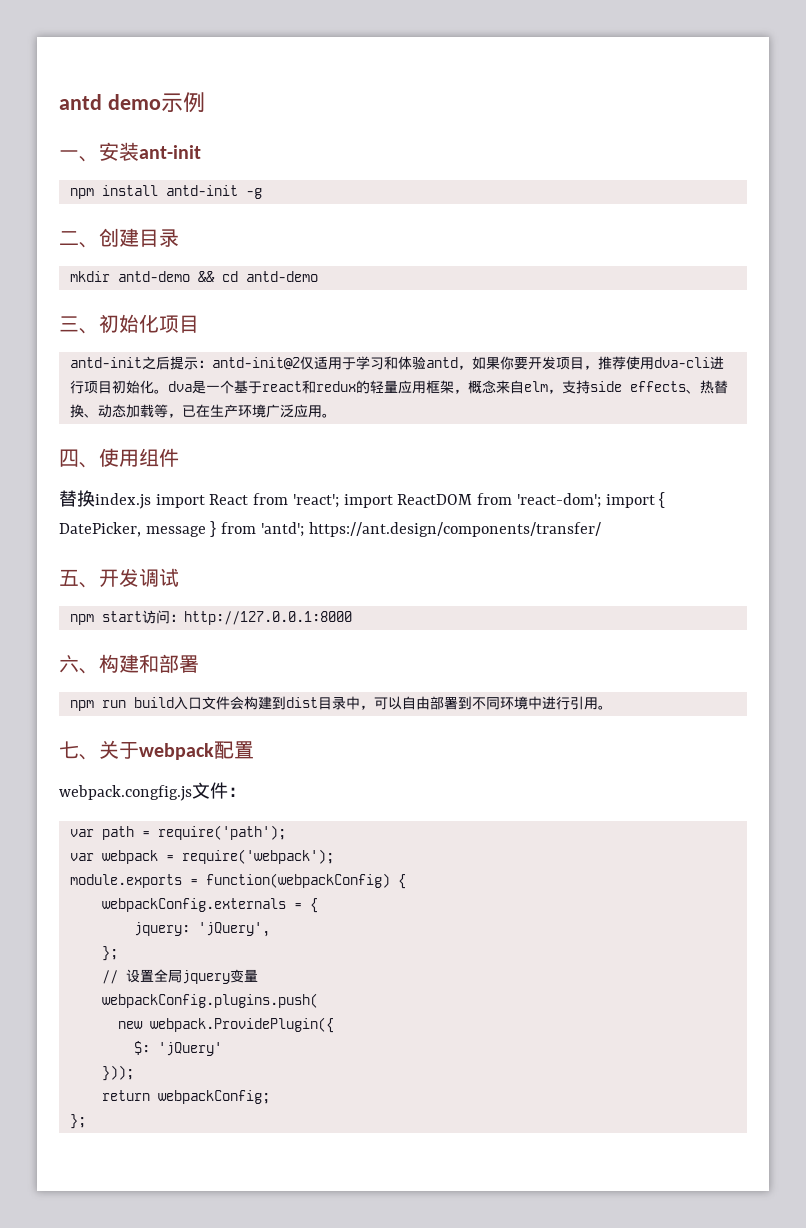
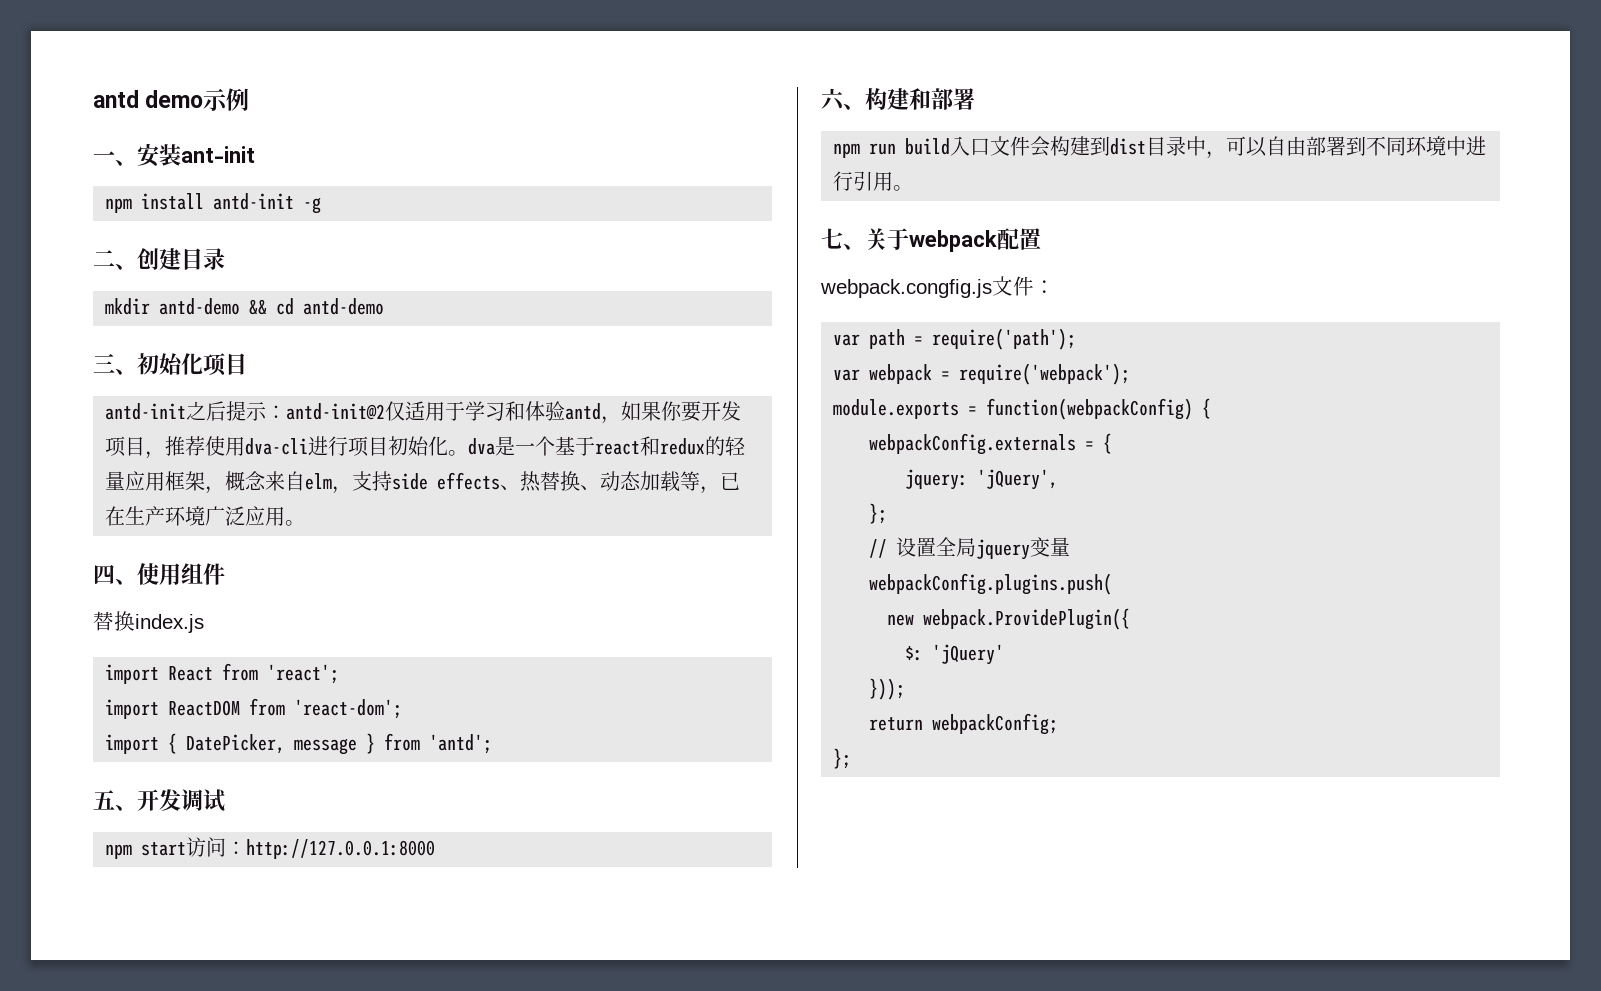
- 替换index.js import React from 'react'; import ReactDOM from 'react-dom'; import { DatePicker, message } from 'antd'; https://ant.design/components/transfer/
+ 替换index.js
+ import React from 'react';
+ import ReactDOM from 'react-dom';
+ import { DatePicker, message } from 'antd';

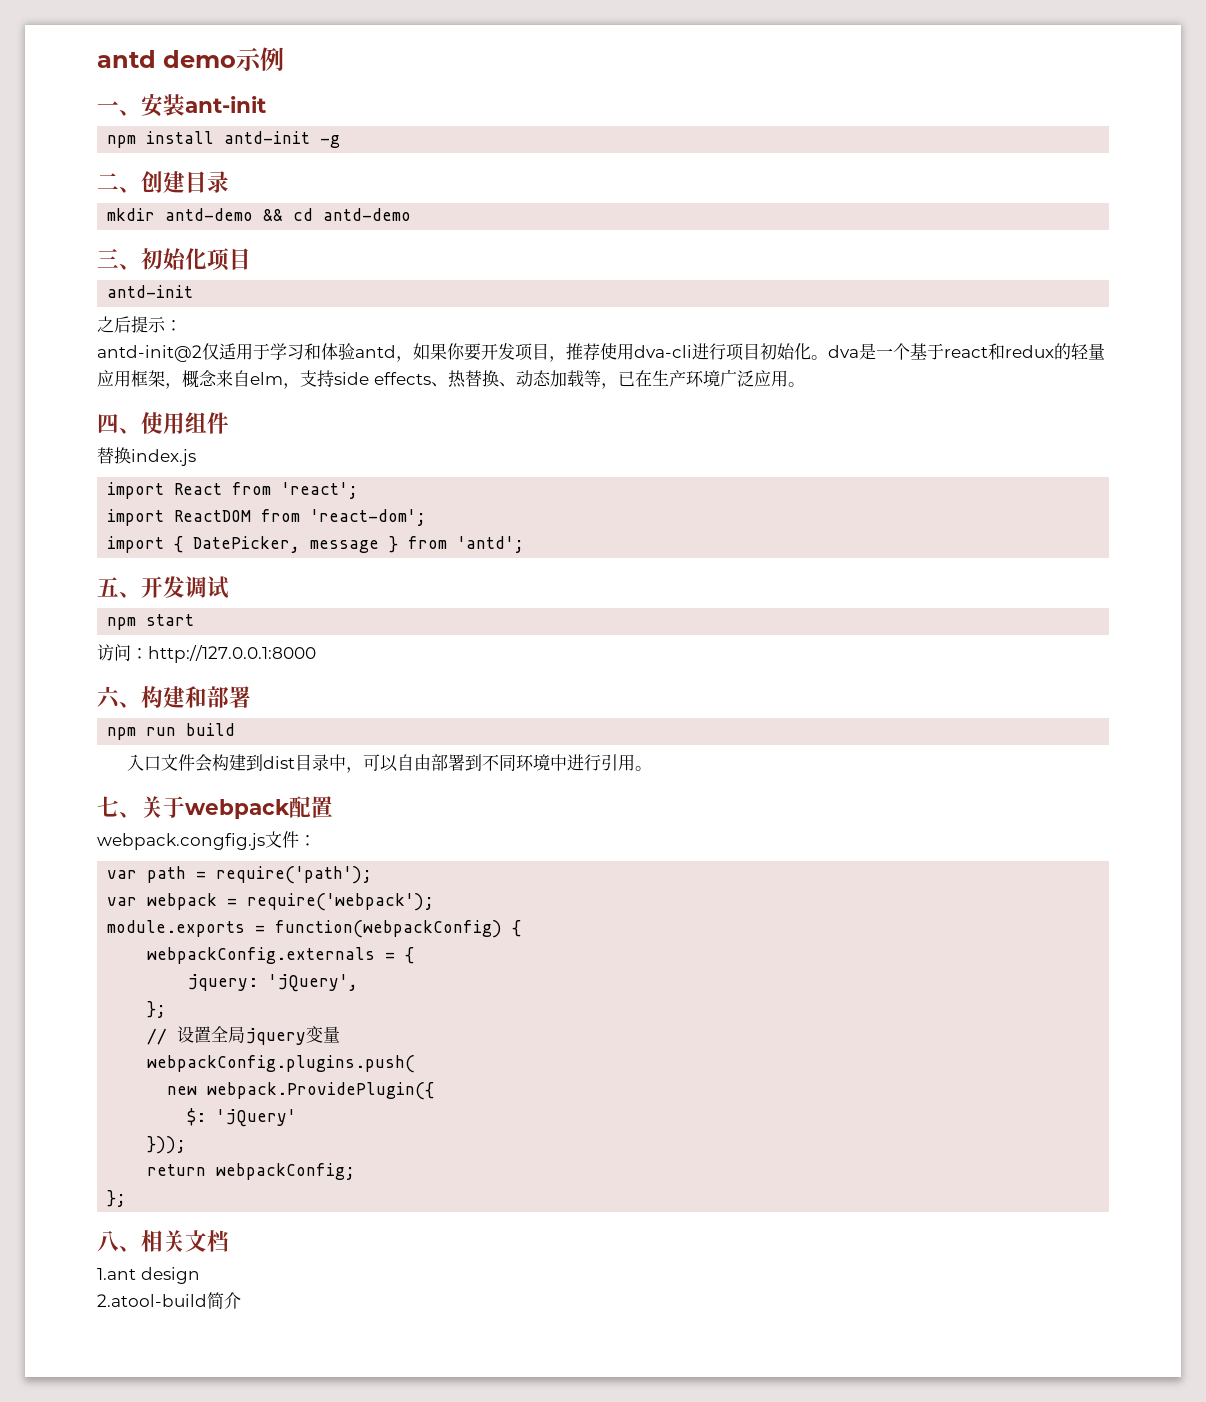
  三、初始化项目
- antd-init之后提示：antd-init@2仅适用于学习和体验antd，如果你要开发项目，推荐使用dva-cli进行项目初始化。dva是一个基于react和redux的轻量应用框架，概念来自elm，支持side effects、热替换、动态加载等，已在生产环境广泛应用。
+ antd-init
+ 之后提示：
+ antd-init@2仅适用于学习和体验antd，如果你要开发项目，推荐使用dva-cli进行项目初始化。dva是一个基于react和redux的轻量应用框架，概念来自elm，支持side effects、热替换、动态加载等，已在生产环境广泛应用。
- npm start访问：http://127.0.0.1:8000
+ npm start
+ 访问：http://127.0.0.1:8000
- npm run build入口文件会构建到dist目录中，可以自由部署到不同环境中进行引用。
+ npm run build
+ 入口文件会构建到dist目录中，可以自由部署到不同环境中进行引用。
+ 八、相关文档
+ 1.ant design
+ 2.atool-build简介

